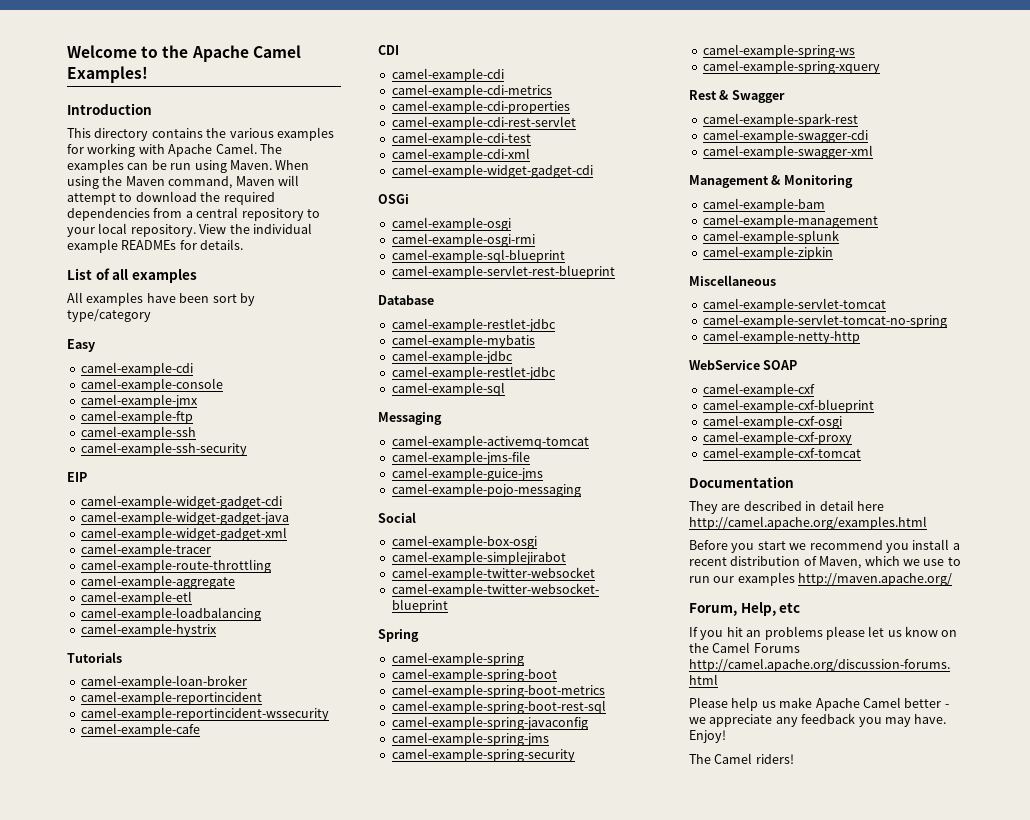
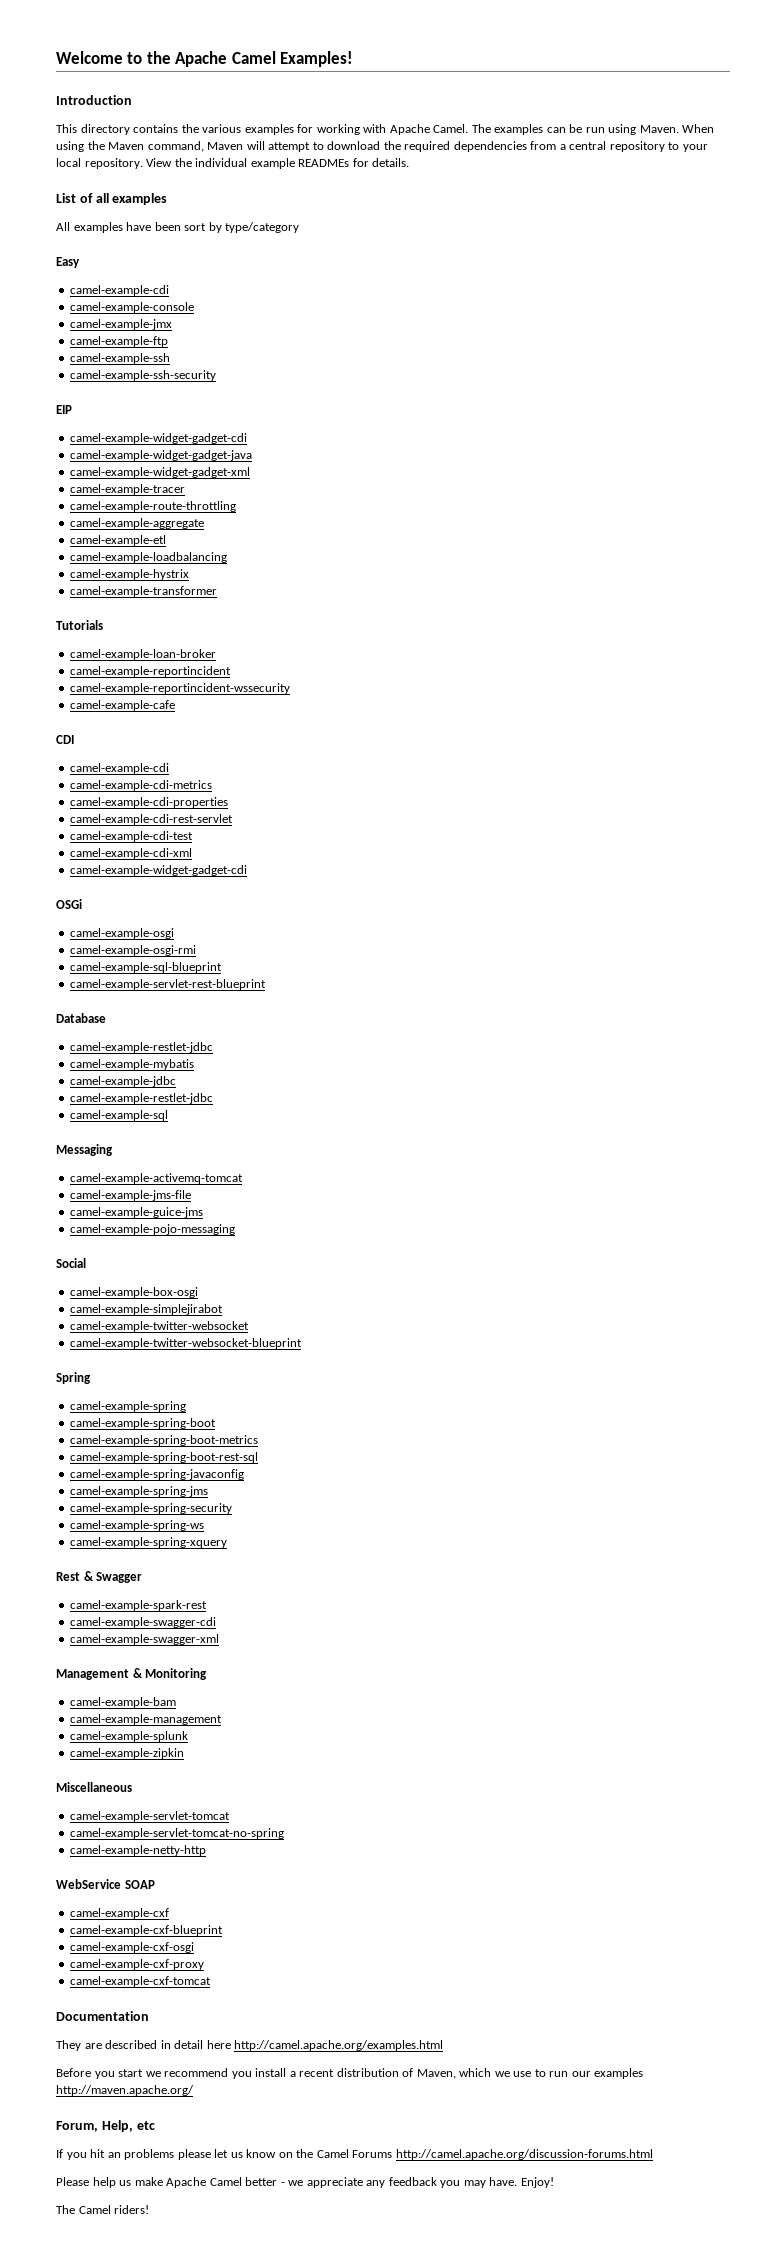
+ camel-example-transformer

